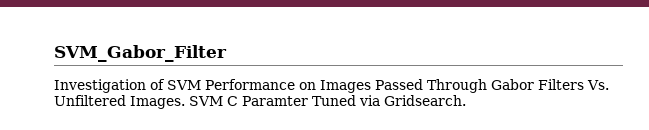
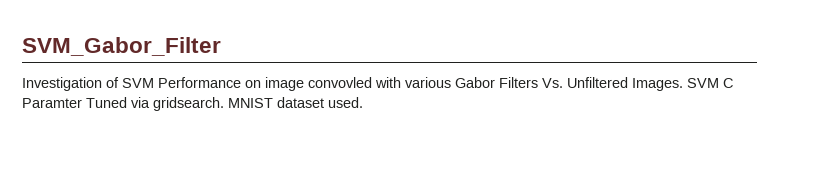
- Investigation of SVM Performance on Images Passed Through Gabor Filters Vs. Unfiltered Images.
+ Investigation of SVM Performance on image convovled with various Gabor Filters Vs. Unfiltered Images.
- SVM C Paramter Tuned via Gridsearch.
+ SVM C Paramter Tuned via gridsearch. MNIST dataset used.

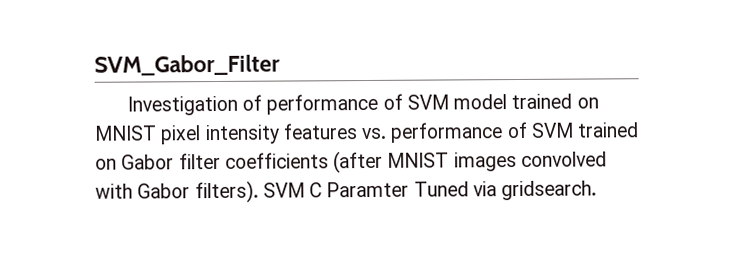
- Investigation of SVM Performance on image convovled with various Gabor Filters Vs. Unfiltered Images.
+ Investigation of performance of SVM model trained on MNIST pixel intensity features vs. performance of SVM trained on Gabor filter coefficients (after MNIST images convolved with Gabor filters).
- MNIST dataset used.

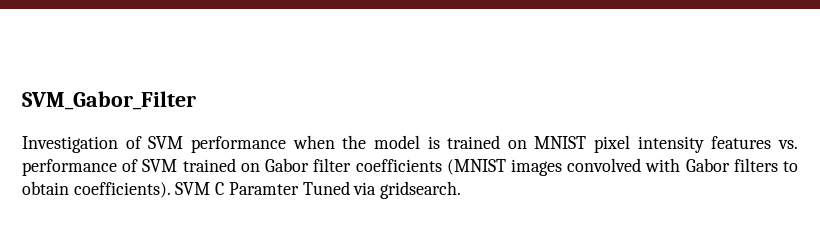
- Investigation of performance of SVM model trained on MNIST pixel intensity features vs. performance of SVM trained on Gabor filter coefficients (after MNIST images convolved with Gabor filters).
+ Investigation of SVM performance when the model is trained on MNIST pixel intensity features vs. performance of SVM trained on Gabor filter coefficients (MNIST images convolved with Gabor filters to obtain coefficients).

